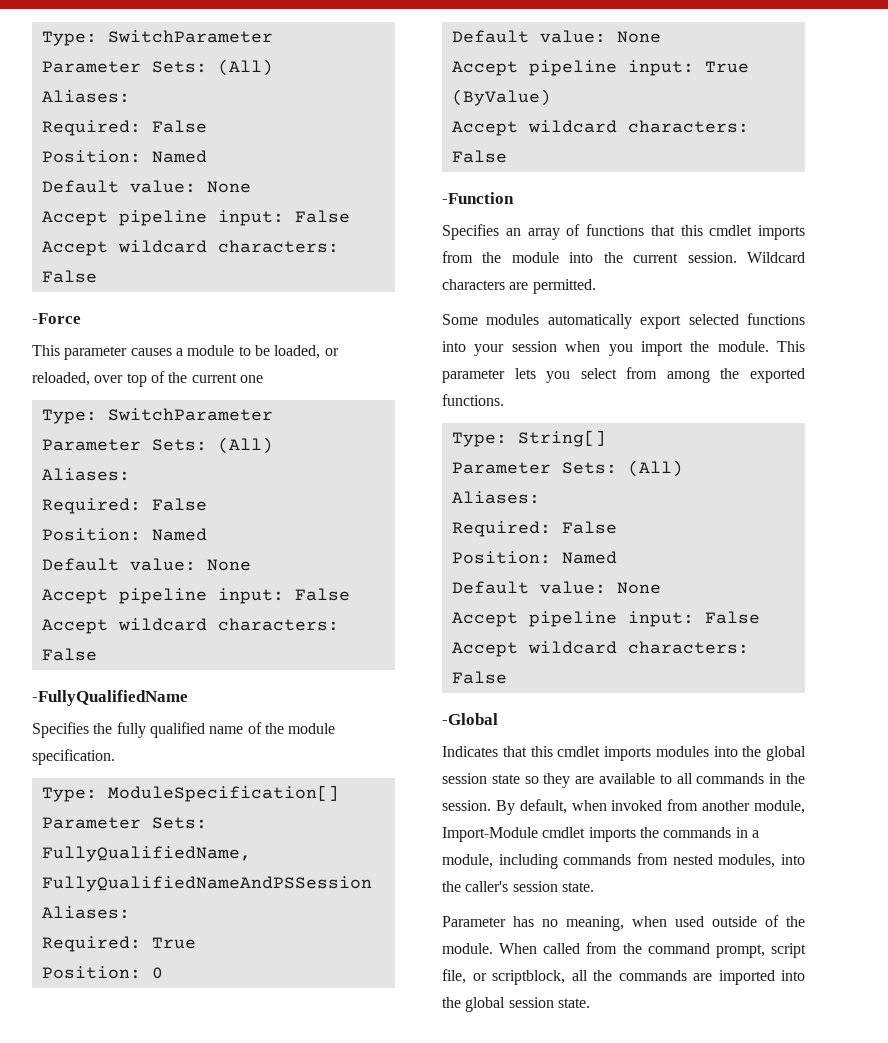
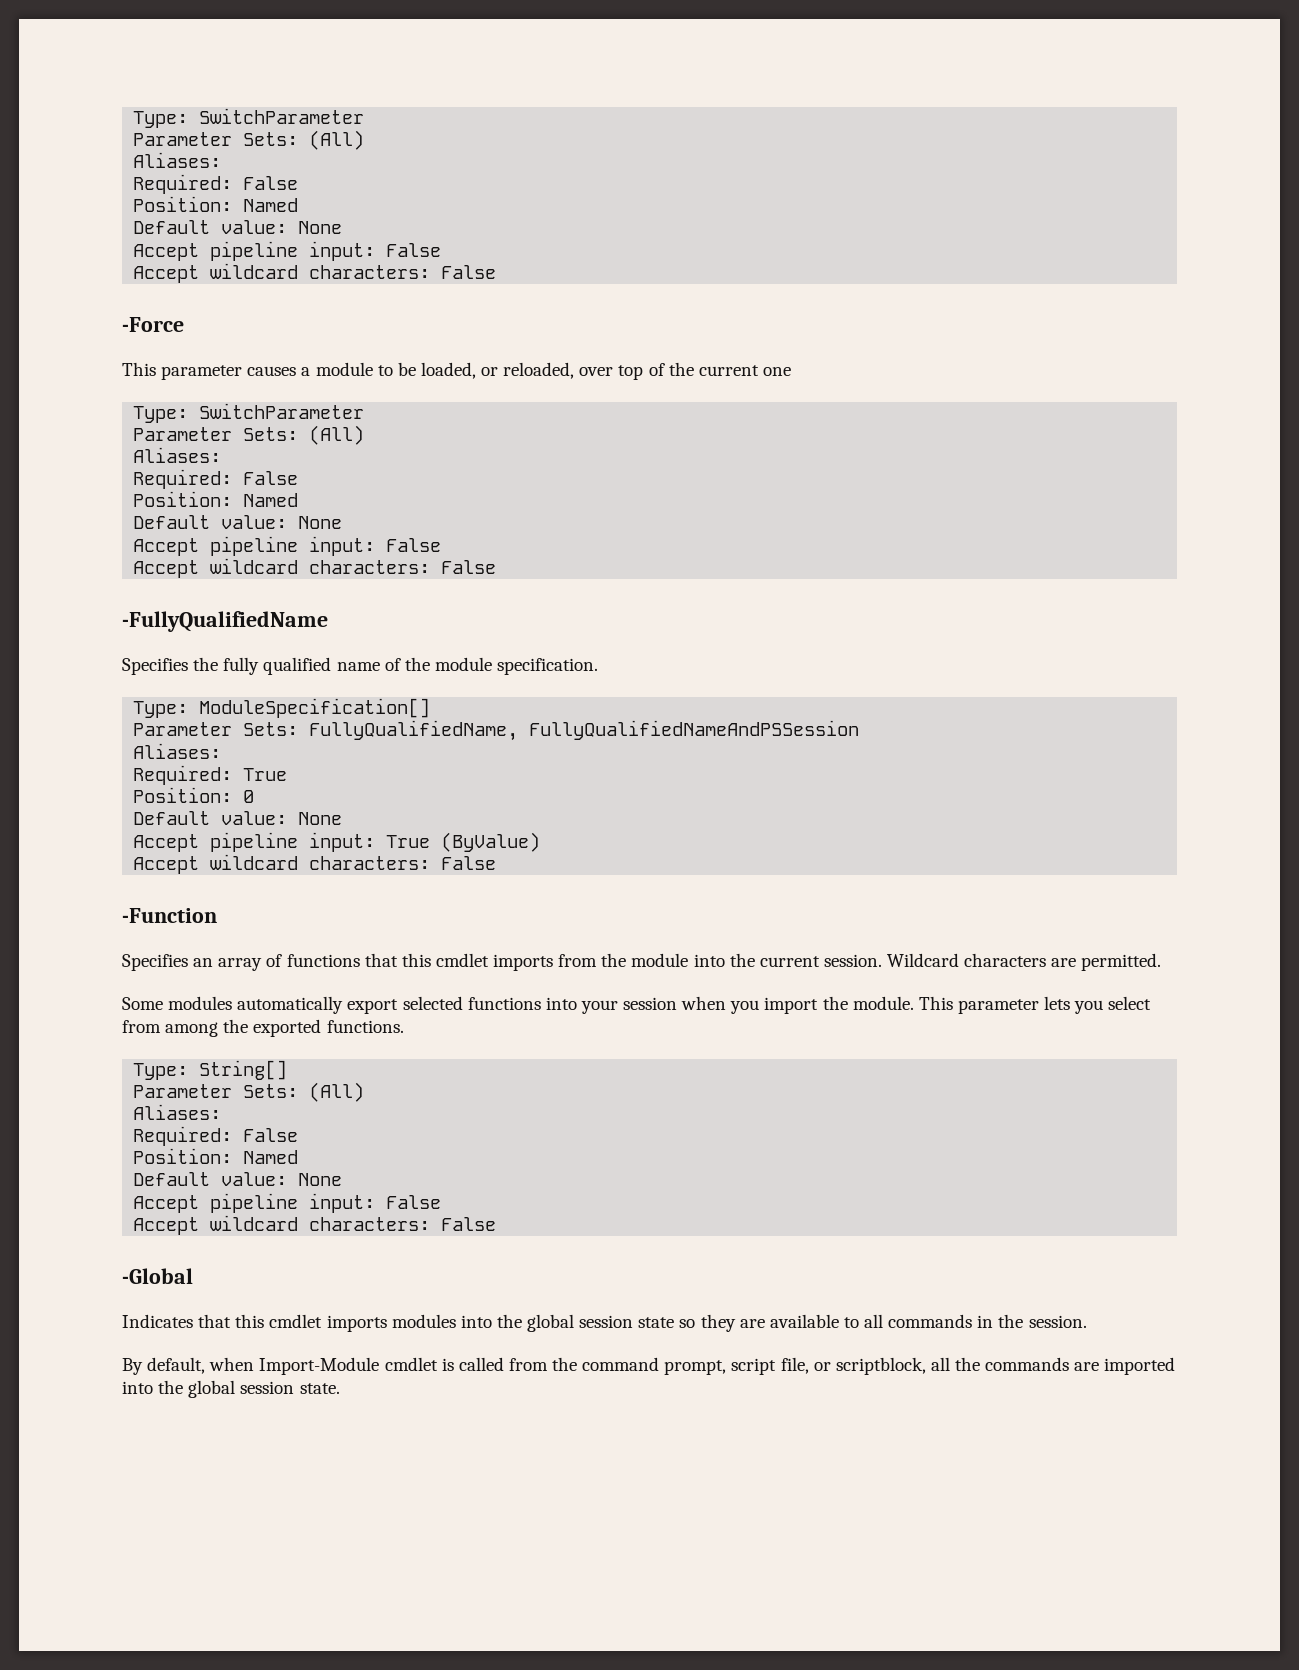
- Indicates that this cmdlet imports modules into the global session state so they are available to all commands in the session. By default, when invoked from another module, Import-Module cmdlet imports the commands in a module, including commands from nested modules, into the caller's session state.
- Parameter has no meaning, when used outside of the module. When called from the command prompt, script file, or scriptblock, all the commands are imported into the global session state.
+ Indicates that this cmdlet imports modules into the global session state so they are available to all commands in the session.
+ By default, when Import-Module cmdlet is called from the command prompt, script file, or scriptblock, all the commands are imported into the global session state.

